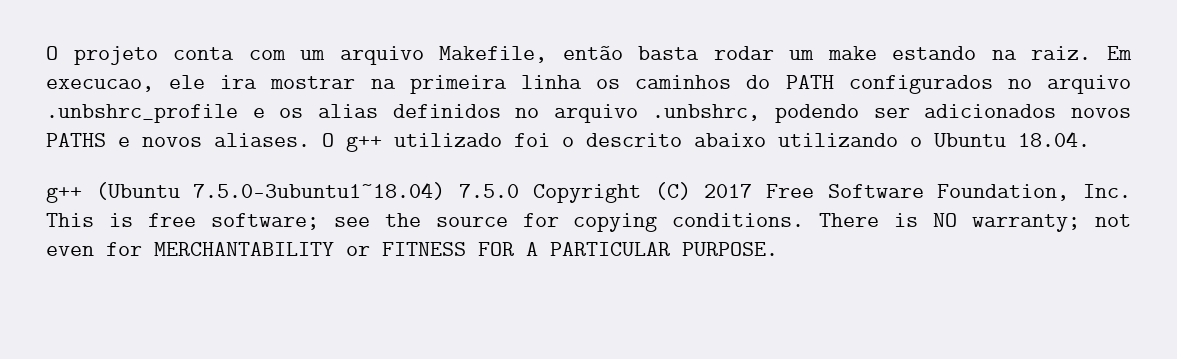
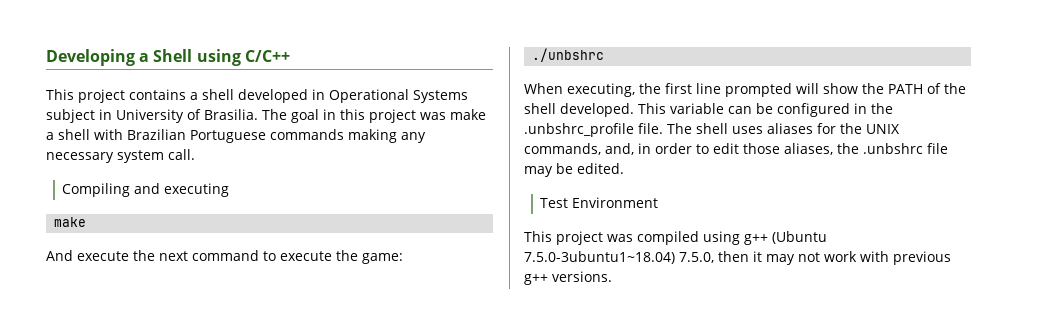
- O projeto conta com um arquivo Makefile, então basta rodar um make estando na raiz. Em execucao, ele ira mostrar na primeira linha os caminhos do PATH configurados no arquivo .unbshrc_profile e os alias definidos no arquivo .unbshrc, podendo ser adicionados novos PATHS e novos aliases. O g++ utilizado foi o descrito abaixo utilizando o Ubuntu 18.04.
- g++ (Ubuntu 7.5.0-3ubuntu1~18.04) 7.5.0 Copyright (C) 2017 Free Software Foundation, Inc. This is free software; see the source for copying conditions. There is NO warranty; not even for MERCHANTABILITY or FITNESS FOR A PARTICULAR PURPOSE.
+ Developing a Shell using C/C++
+ This project contains a shell developed in Operational Systems subject in University of Brasilia. The goal in this project was make a shell with Brazilian Portuguese commands making any necessary system call.
+ Compiling and executing
+ make
+ And execute the next command to execute the game:
+ ./unbshrc
+ When executing, the first line prompted will show the PATH of the shell developed. This variable can be configured in the .unbshrc_profile file. The shell uses aliases for the UNIX commands, and, in order to edit those aliases, the .unbshrc file may be edited.
+ Test Environment
+ This project was compiled using g++ (Ubuntu 7.5.0-3ubuntu1~18.04) 7.5.0, then it may not work with previous g++ versions.

